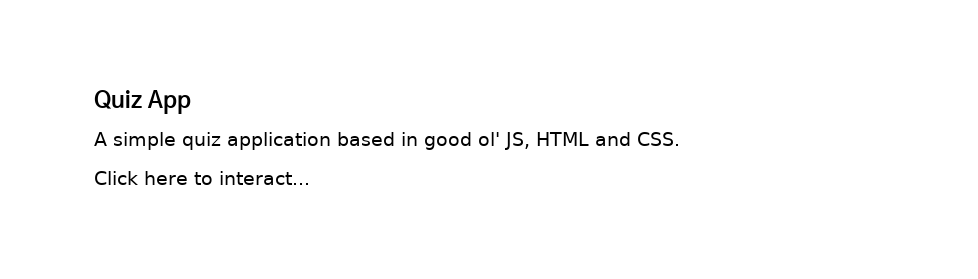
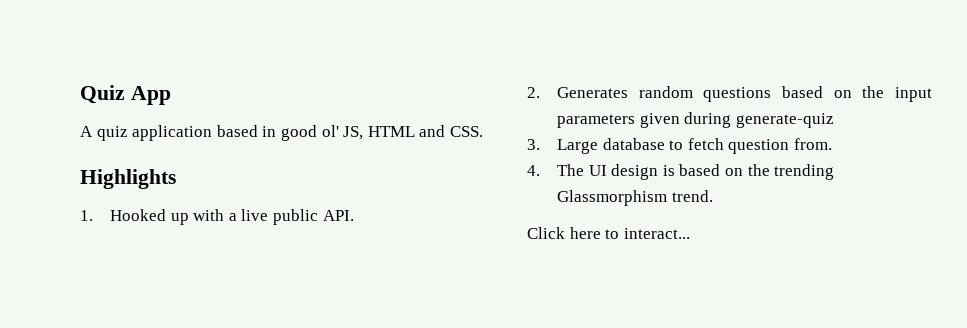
- A simple quiz application based in good ol' JS, HTML and CSS.
+ A quiz application based in good ol' JS, HTML and CSS.
+ Highlights
+ 1. Hooked up with a live public API.
+ 2. Generates random questions based on the input parameters given during generate-quiz
+ 3. Large database to fetch question from.
+ 4. The UI design is based on the trending Glassmorphism trend.

